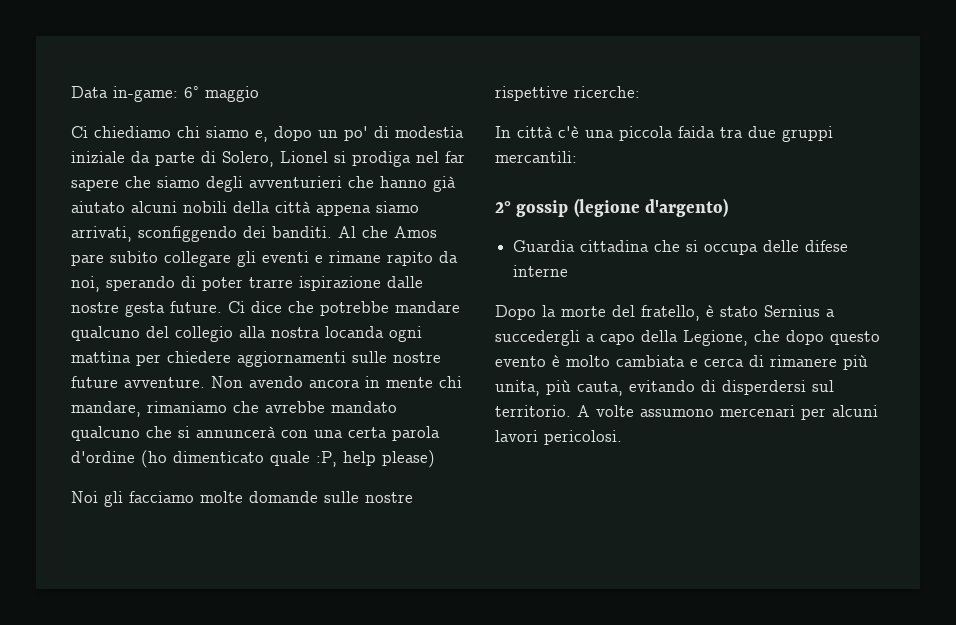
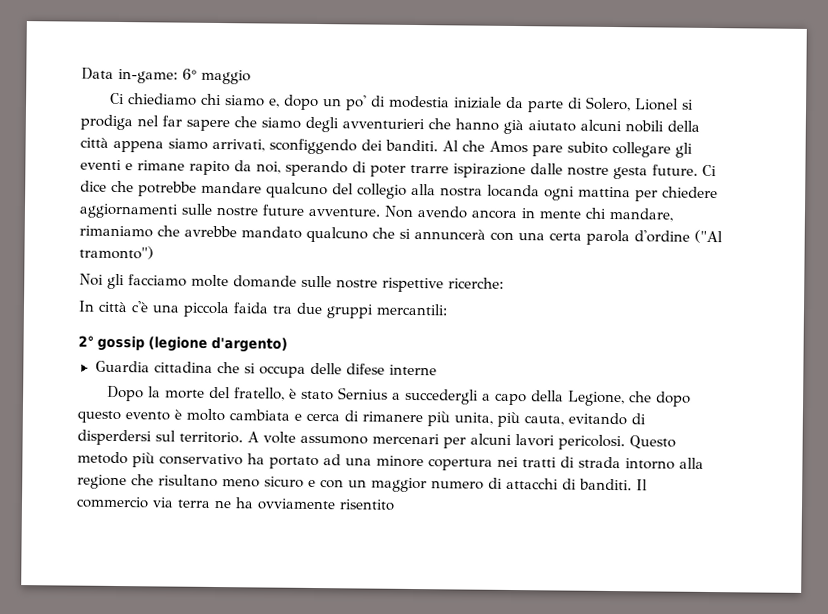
- Non avendo ancora in mente chi mandare, rimaniamo che avrebbe mandato qualcuno che si annuncerà con una certa parola d'ordine (ho dimenticato quale :P, help please)
+ Non avendo ancora in mente chi mandare, rimaniamo che avrebbe mandato qualcuno che si annuncerà con una certa parola d'ordine ("Al tramonto")
+ Questo metodo più conservativo ha portato ad una minore copertura nei tratti di strada intorno alla regione che risultano meno sicuro e con un maggior numero di attacchi di banditi. Il commercio via terra ne ha ovviamente risentito

